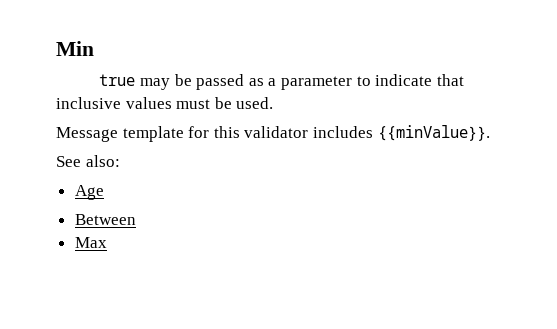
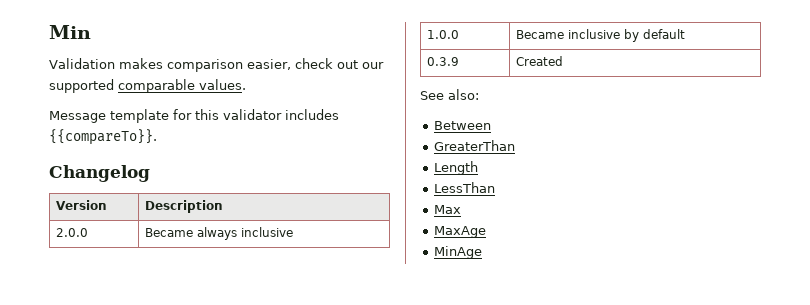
- true may be passed as a parameter to indicate that inclusive values must be used.
+ Validation makes comparison easier, check out our supported comparable values.
- Message template for this validator includes {{minValue}}.
+ Message template for this validator includes {{compareTo}}.
+ Changelog
+ Version | Description
+ 2.0.0 | Became always inclusive
+ 1.0.0 | Became inclusive by default
+ 0.3.9 | Created
- Age
+ GreaterThan
+ Length
+ LessThan
+ MaxAge
+ MinAge

